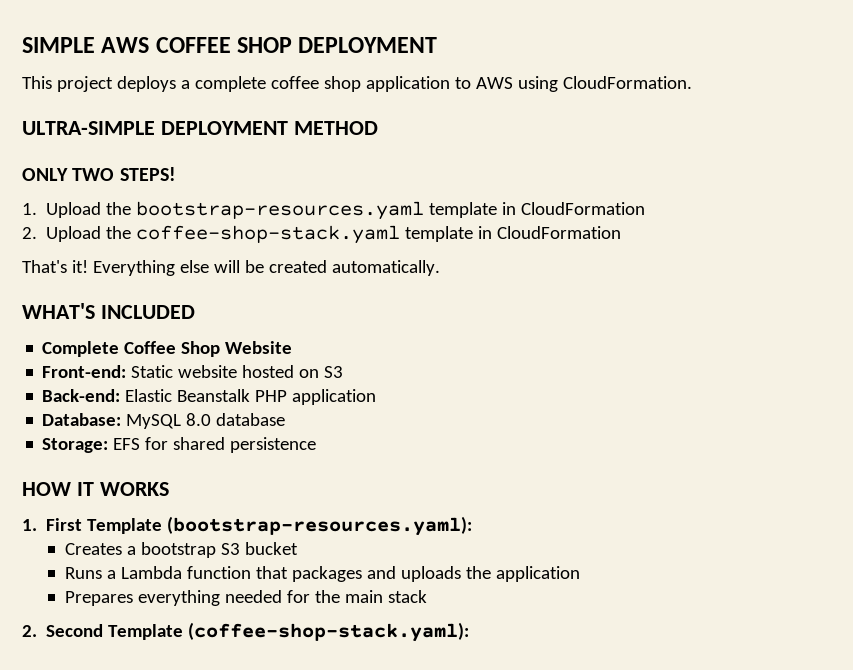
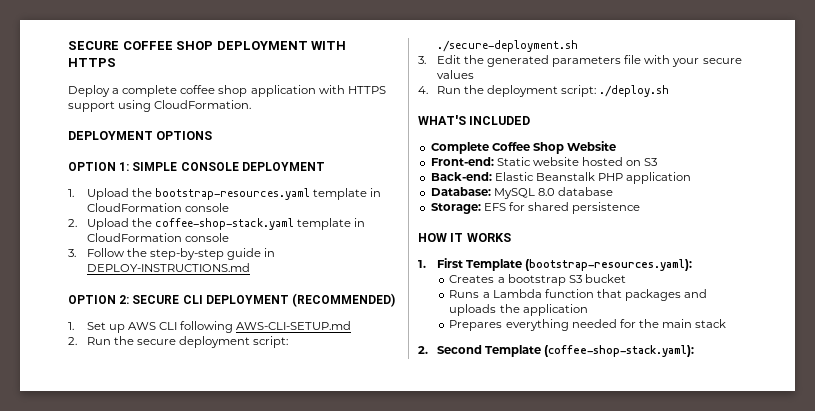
- SIMPLE AWS COFFEE SHOP DEPLOYMENT
- This project deploys a complete coffee shop application to AWS using CloudFormation.
+ SECURE COFFEE SHOP DEPLOYMENT WITH HTTPS
+ Deploy a complete coffee shop application with HTTPS support using CloudFormation.
- ULTRA-SIMPLE DEPLOYMENT METHOD
- ONLY TWO STEPS!
+ DEPLOYMENT OPTIONS
+ OPTION 1: SIMPLE CONSOLE DEPLOYMENT
- 1. Upload the bootstrap-resources.yaml template in CloudFormation
+ 1. Upload the bootstrap-resources.yaml template in CloudFormation console
- 2. Upload the coffee-shop-stack.yaml template in CloudFormation
- That's it! Everything else will be created automatically.
+ 2. Upload the coffee-shop-stack.yaml template in CloudFormation console
+ 3. Follow the step-by-step guide in DEPLOY-INSTRUCTIONS.md
+ OPTION 2: SECURE CLI DEPLOYMENT (RECOMMENDED)
+ 1. Set up AWS CLI following AWS-CLI-SETUP.md
+ 2. Run the secure deployment script: ./secure-deployment.sh
+ 3. Edit the generated parameters file with your secure values
+ 4. Run the deployment script: ./deploy.sh

